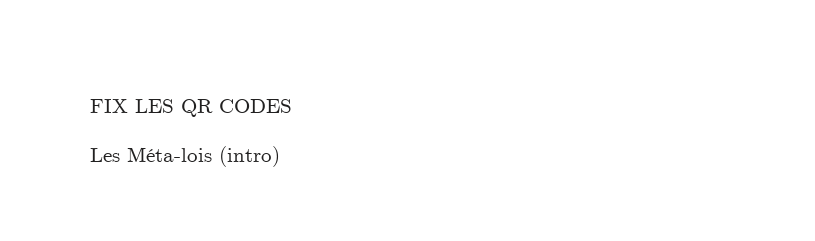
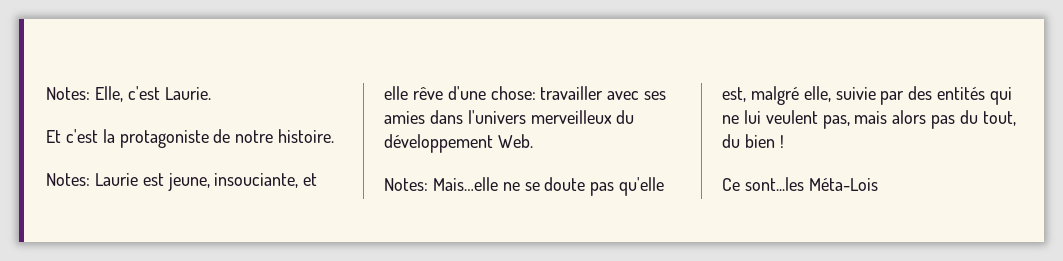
- FIX LES QR CODES
- Les Méta-lois (intro)
+ Notes: Elle, c'est Laurie.
+ Et c'est la protagoniste de notre histoire.
+ Notes: Laurie est jeune, insouciante, et elle rêve d'une chose: travailler avec ses amies dans l'univers merveilleux du développement Web.
+ Notes: Mais…elle ne se doute pas qu'elle est, malgré elle, suivie par des entités qui ne lui veulent pas, mais alors pas du tout, du bien !
+ Ce sont...les Méta-Lois

